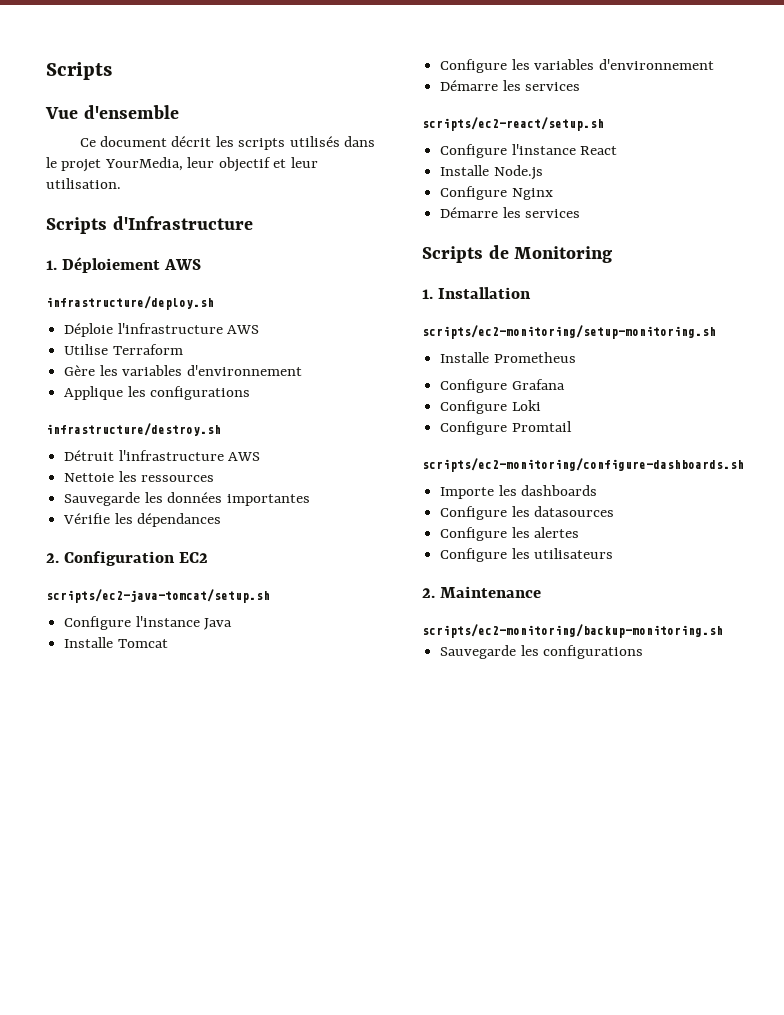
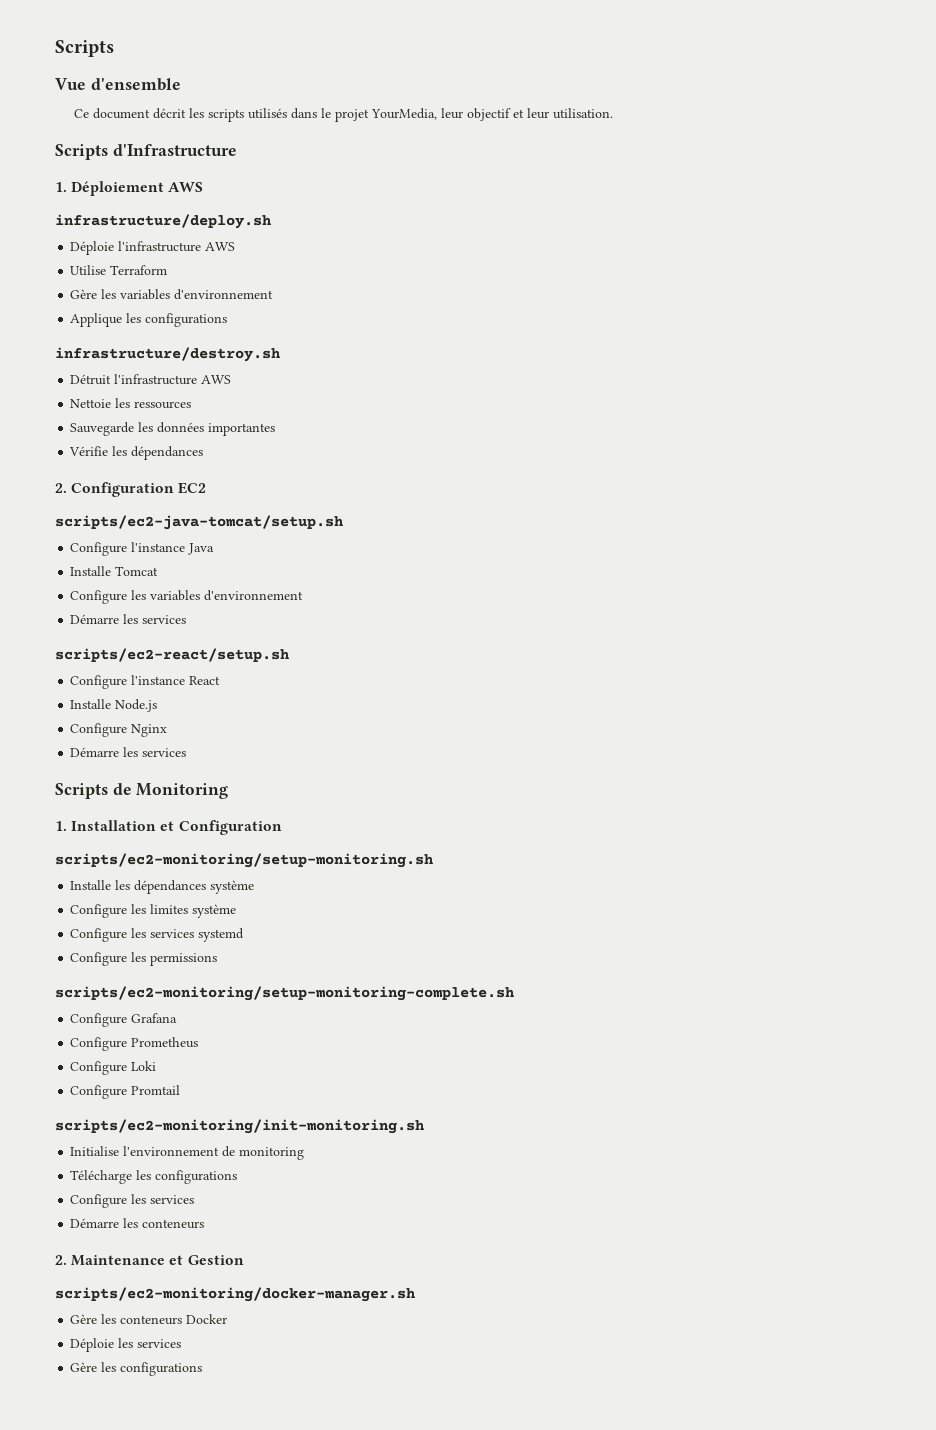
- 1. Installation
+ 1. Installation et Configuration
- Installe Prometheus
+ Installe les dépendances système
+ Configure les limites système
+ Configure les services systemd
+ Configure les permissions
+ scripts/ec2-monitoring/setup-monitoring-complete.sh
+ Configure Prometheus
- scripts/ec2-monitoring/configure-dashboards.sh
- Importe les dashboards
- Configure les datasources
- Configure les alertes
- Configure les utilisateurs
- 2. Maintenance
- scripts/ec2-monitoring/backup-monitoring.sh
- Sauvegarde les configurations
+ scripts/ec2-monitoring/init-monitoring.sh
+ Initialise l'environnement de monitoring
+ Télécharge les configurations
+ Configure les services
+ Démarre les conteneurs
+ 2. Maintenance et Gestion
+ scripts/ec2-monitoring/docker-manager.sh
+ Gère les conteneurs Docker
+ Déploie les services
+ Gère les configurations

